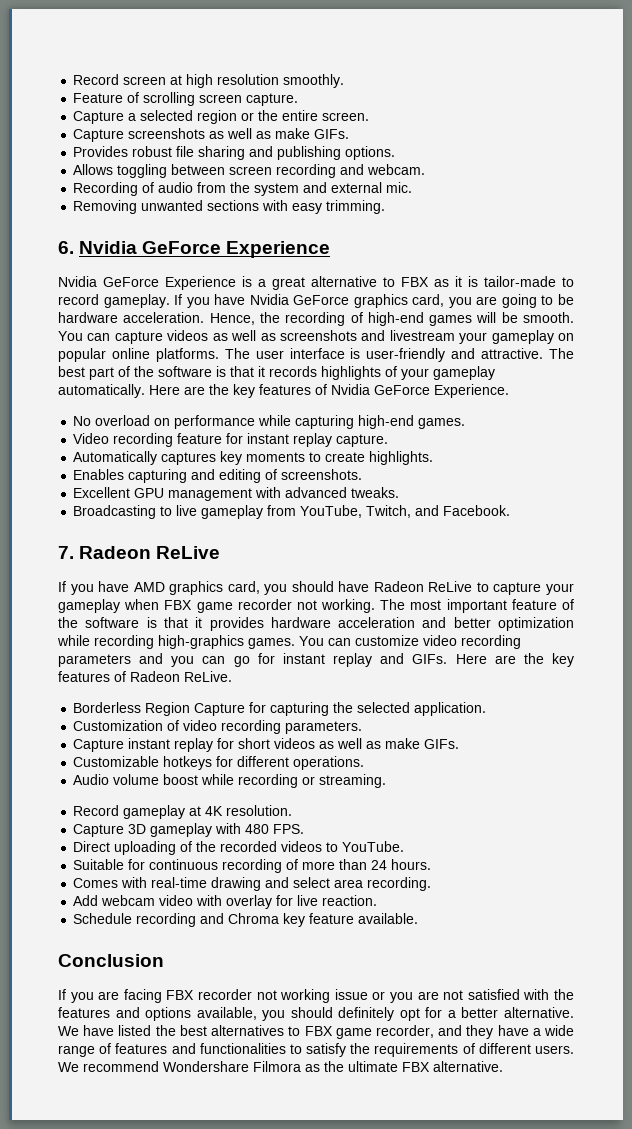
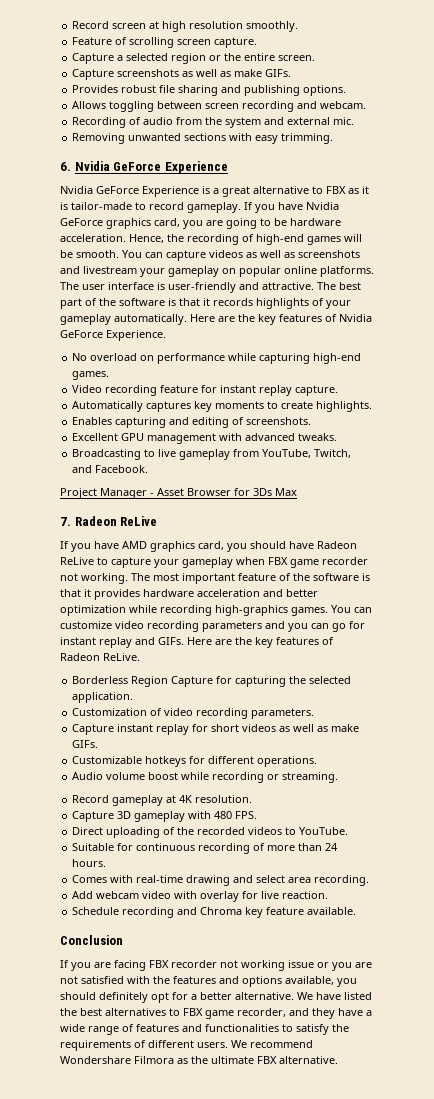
+ Project Manager - Asset Browser for 3Ds Max

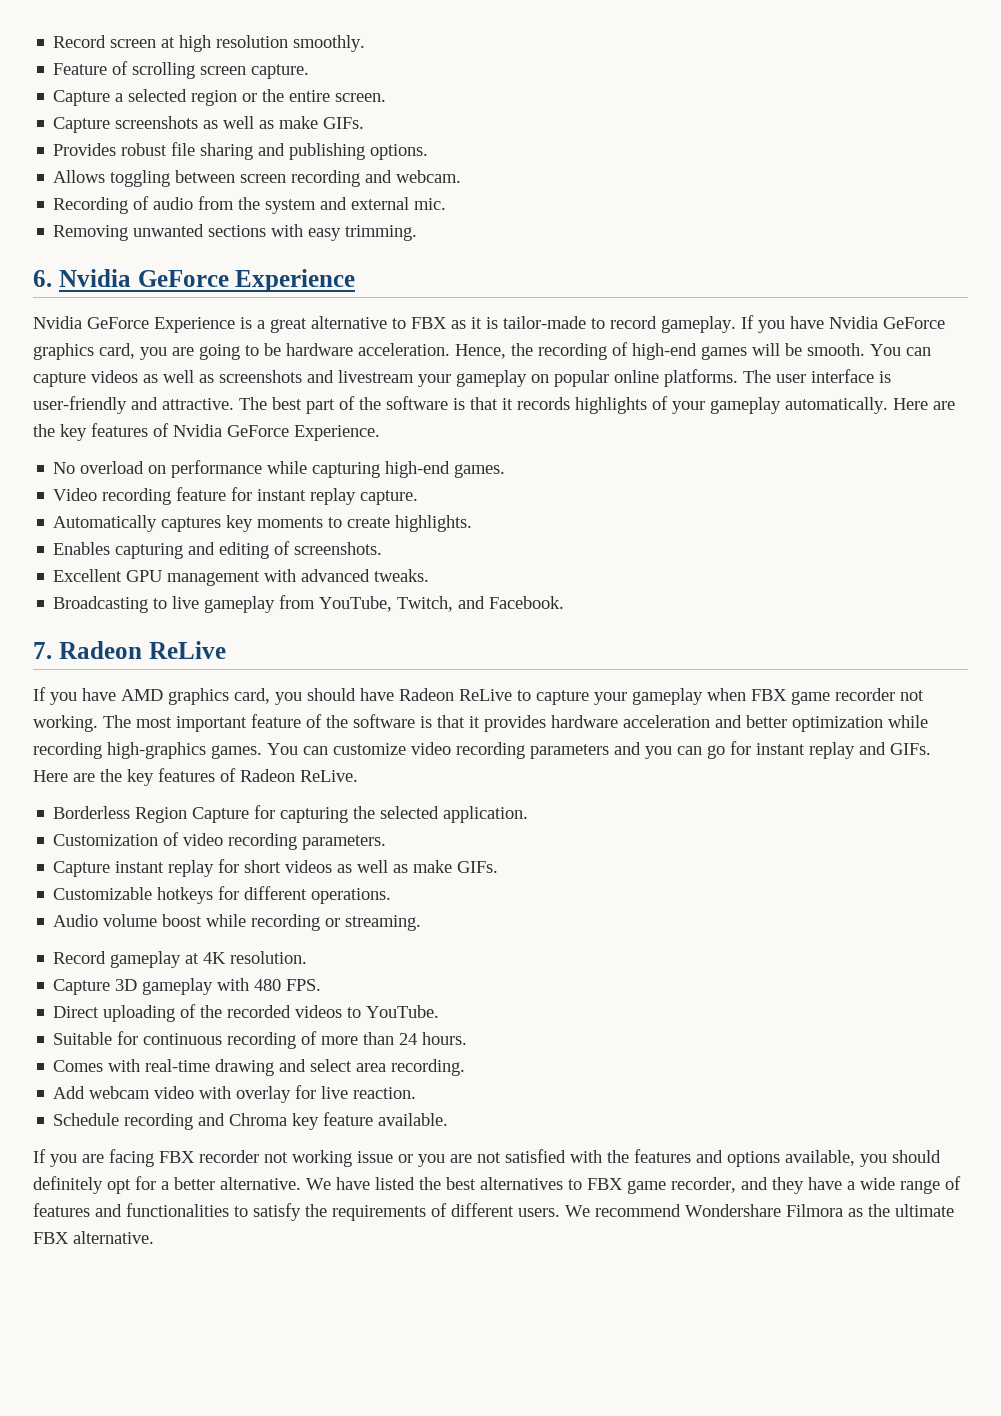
- Project Manager - Asset Browser for 3Ds Max
- Conclusion

